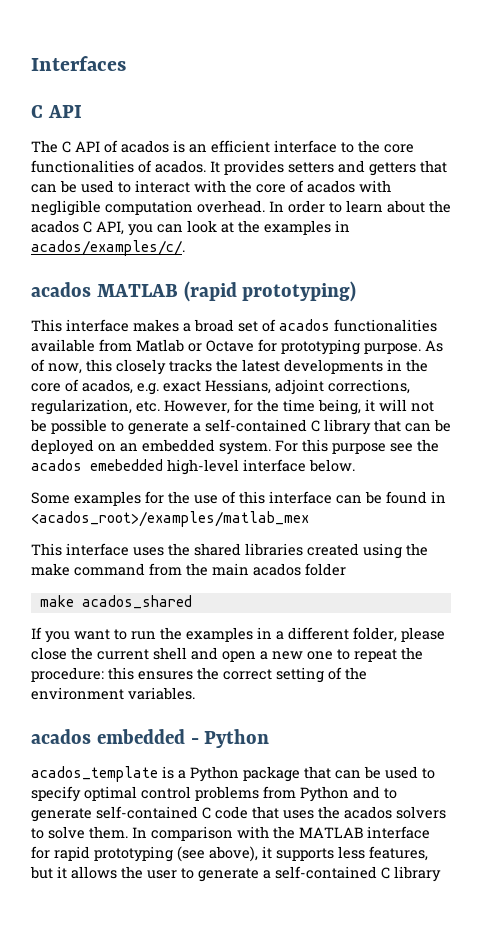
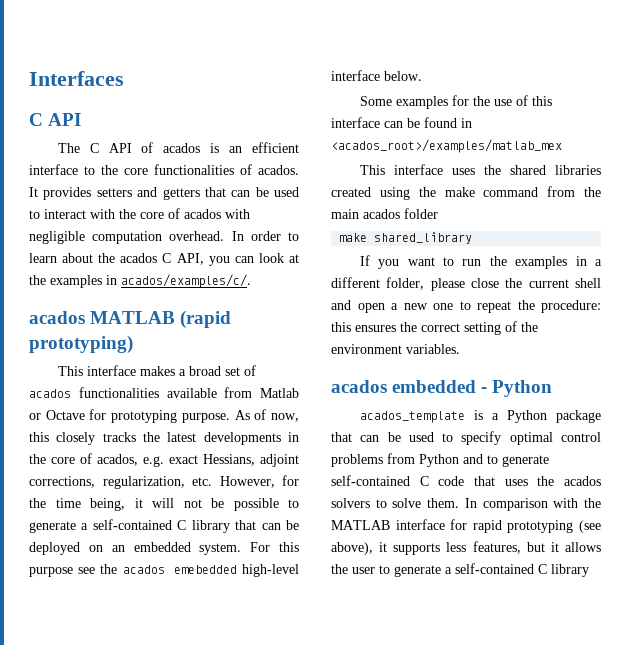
- make acados_shared
+ make shared_library

